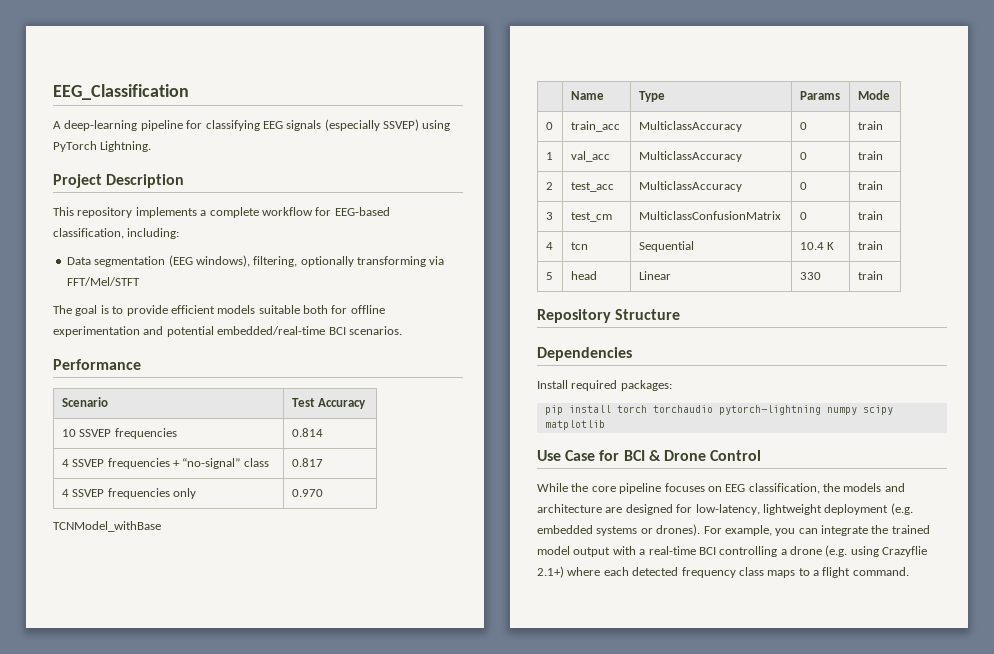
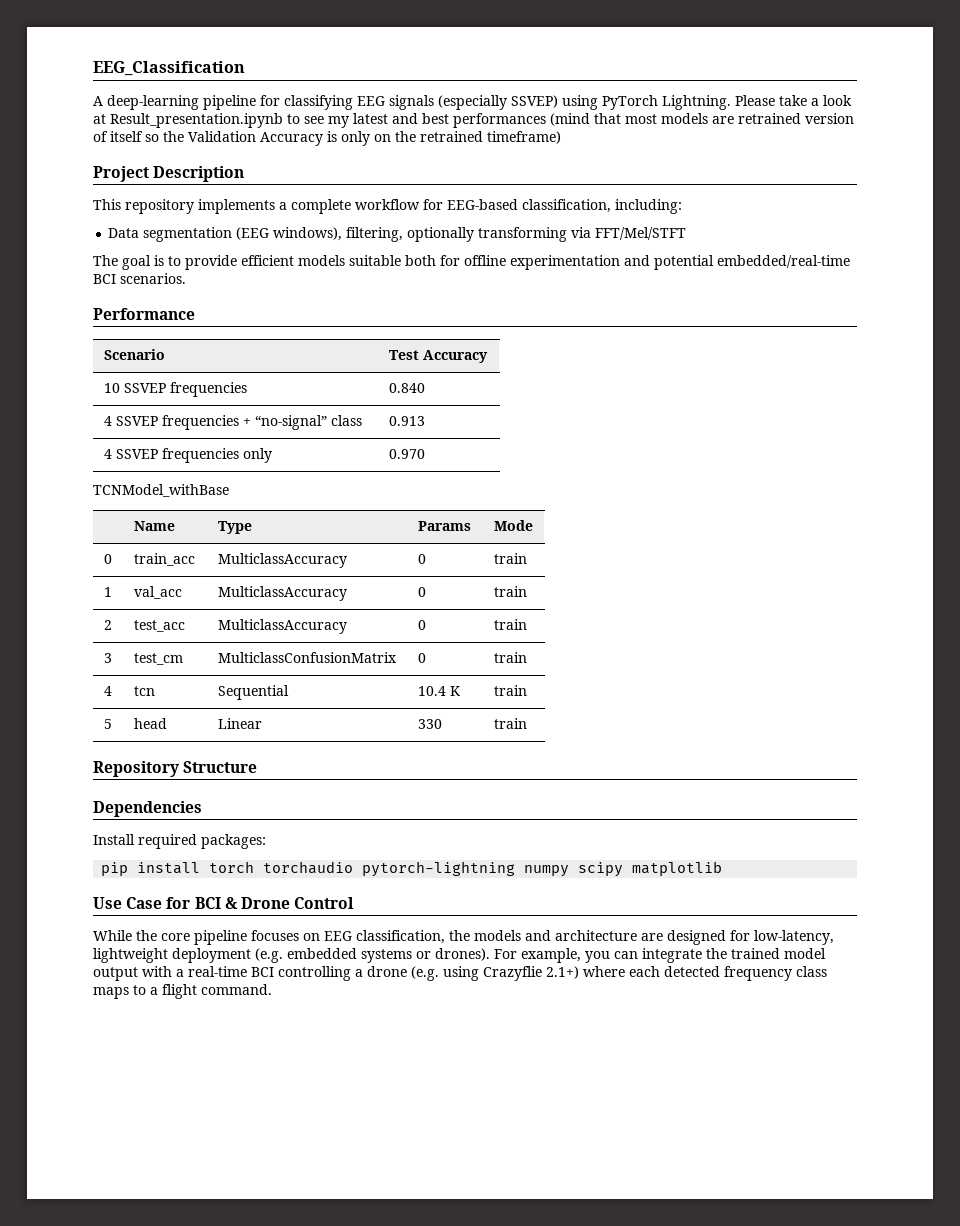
+ Please take a look at Result_presentation.ipynb to see my latest and best performances (mind that most models are retrained version of itself so the Validation Accuracy is only on the retrained timeframe)
- 10 SSVEP frequencies | 0.814
+ 10 SSVEP frequencies | 0.840
- 4 SSVEP frequencies + “no-signal” class | 0.817
+ 4 SSVEP frequencies + “no-signal” class | 0.913

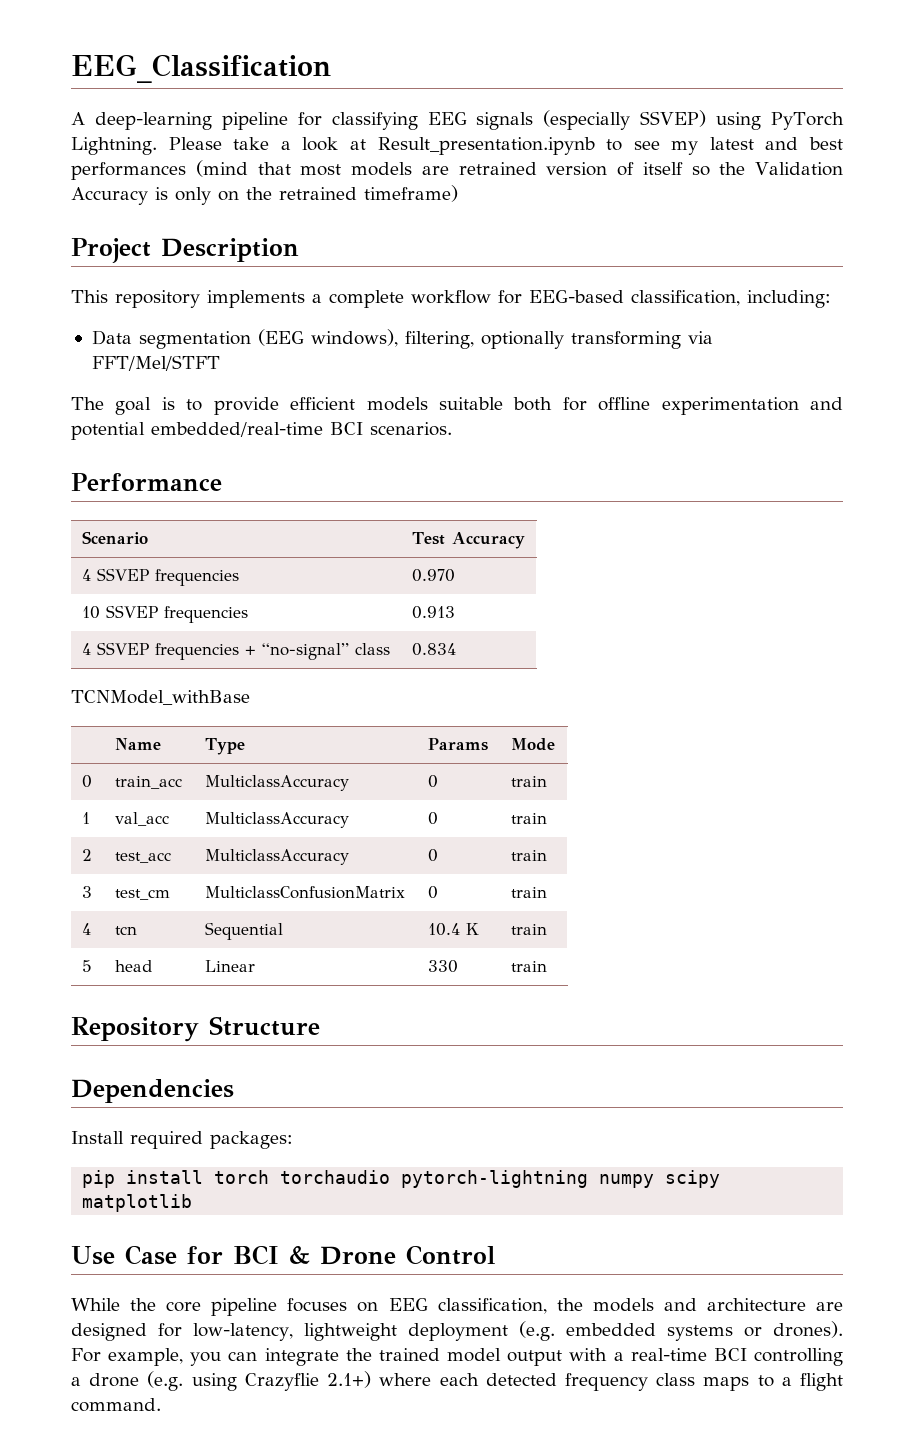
+ 4 SSVEP frequencies | 0.970
- 10 SSVEP frequencies | 0.840
+ 10 SSVEP frequencies | 0.913
- 4 SSVEP frequencies + “no-signal” class | 0.913
- 4 SSVEP frequencies only | 0.970
+ 4 SSVEP frequencies + “no-signal” class | 0.834

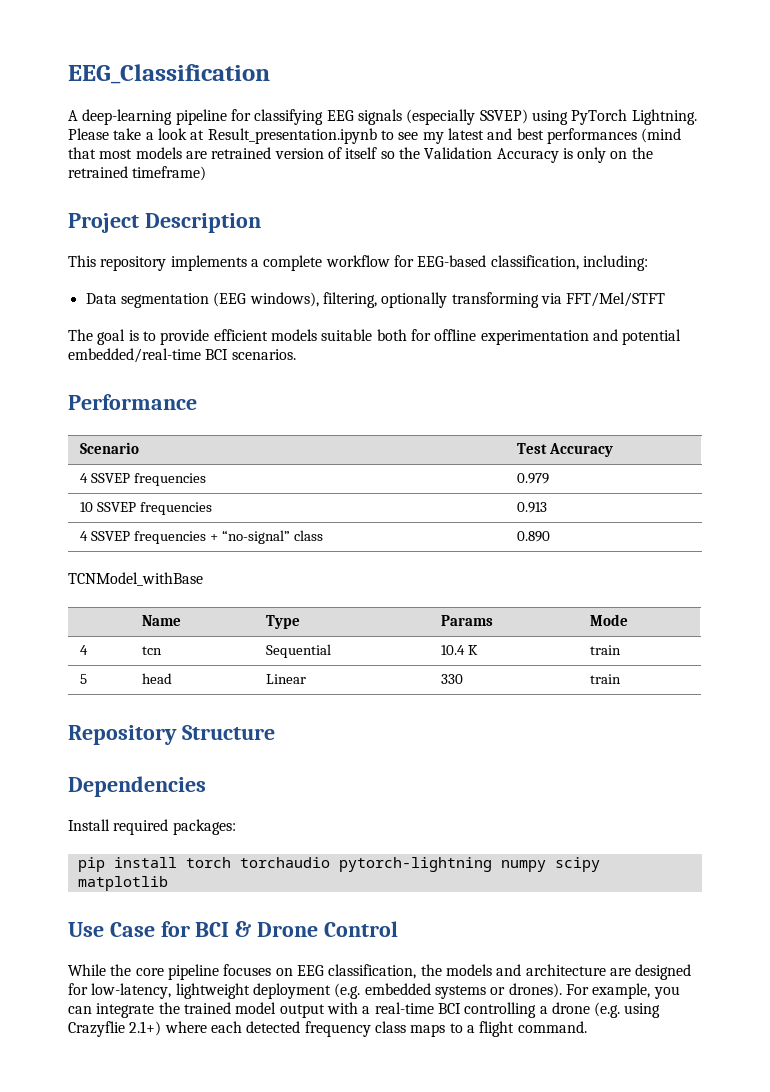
- 4 SSVEP frequencies | 0.970
+ 4 SSVEP frequencies | 0.979
- 4 SSVEP frequencies + “no-signal” class | 0.834
+ 4 SSVEP frequencies + “no-signal” class | 0.890
- 0 | train_acc | MulticlassAccuracy | 0 | train
- 1 | val_acc | MulticlassAccuracy | 0 | train
- 2 | test_acc | MulticlassAccuracy | 0 | train
- 3 | test_cm | MulticlassConfusionMatrix | 0 | train

